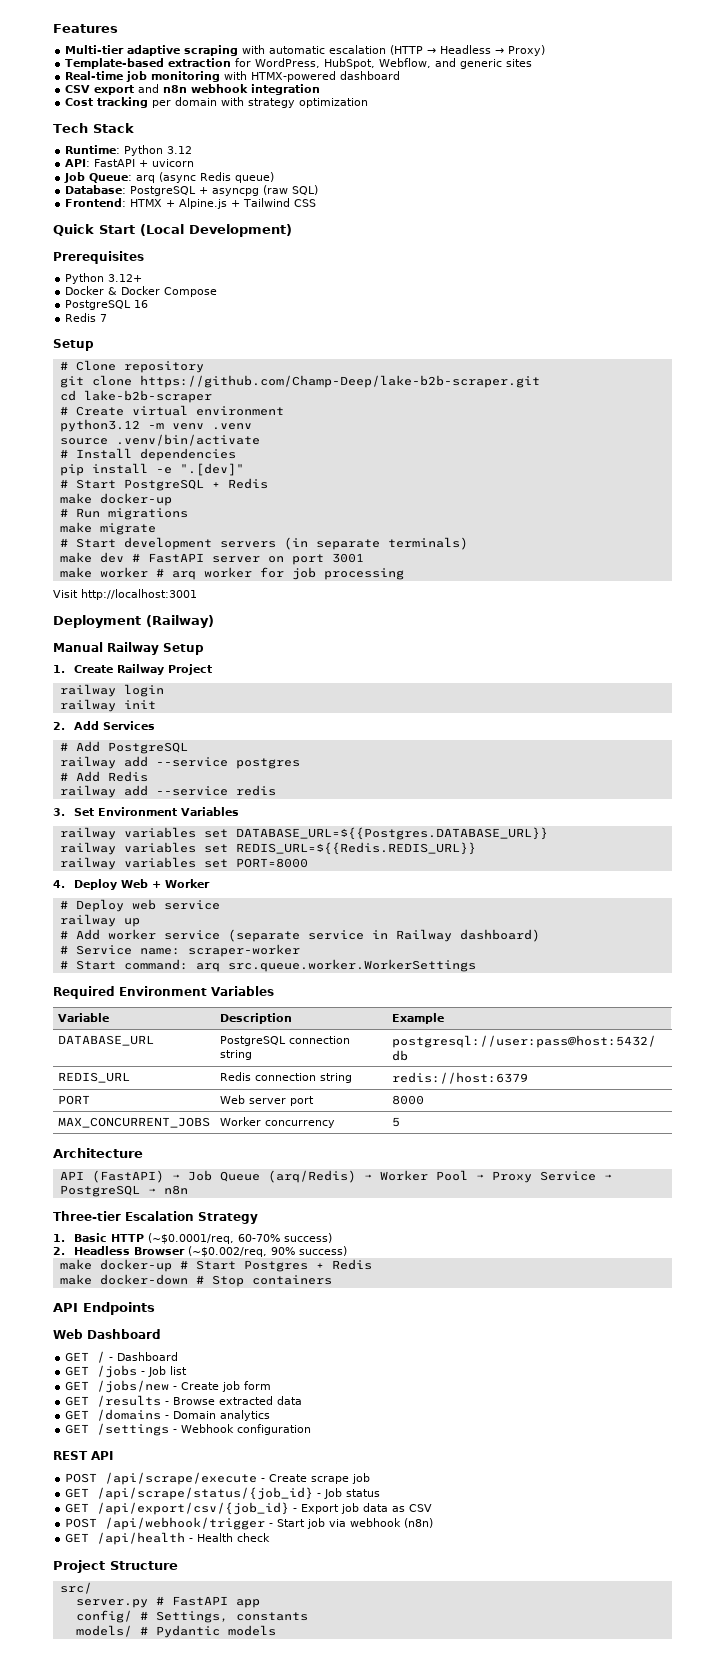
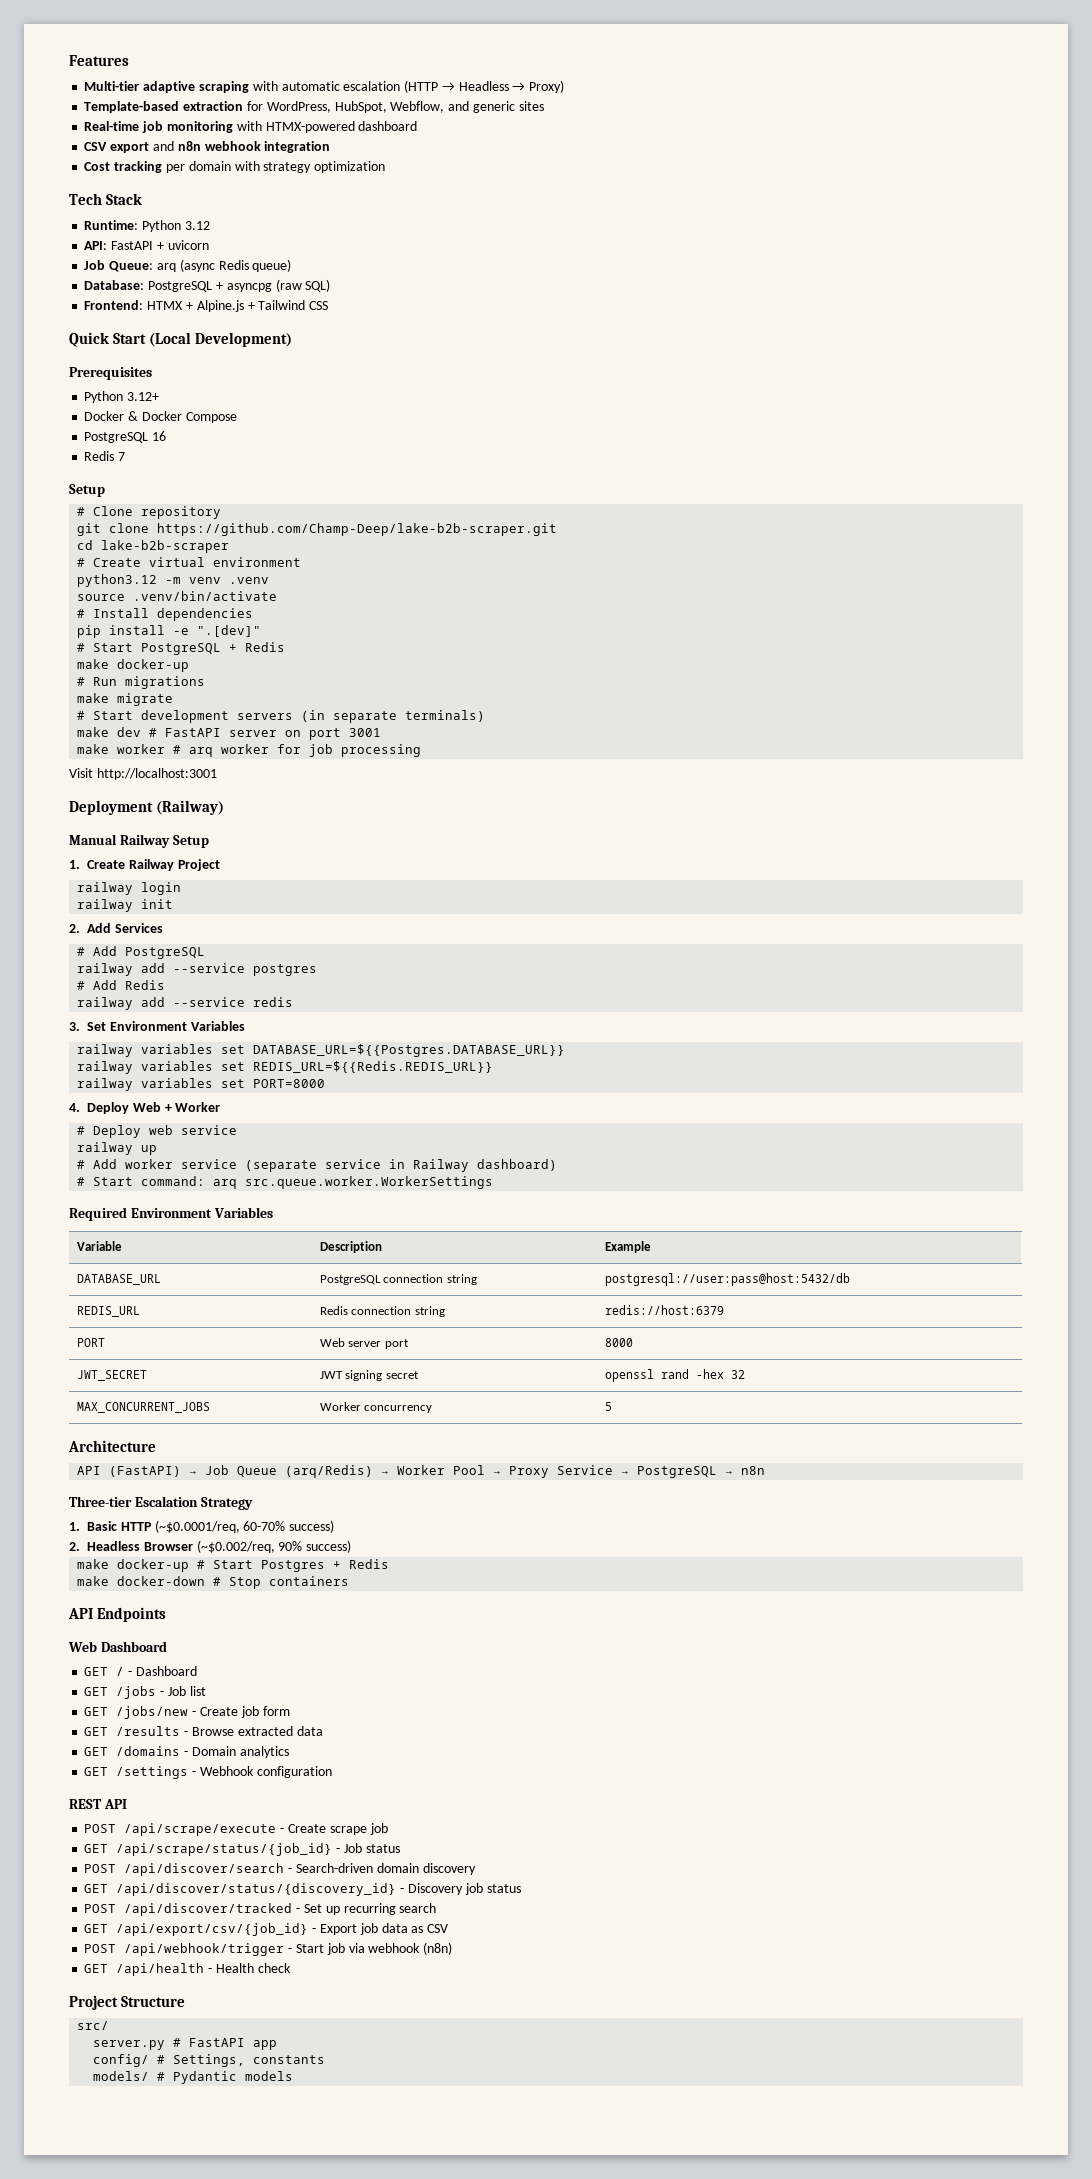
- # Service name: scraper-worker
+ JWT_SECRET | JWT signing secret | openssl rand -hex 32
+ POST /api/discover/search - Search-driven domain discovery
+ GET /api/discover/status/{discovery_id} - Discovery job status
+ POST /api/discover/tracked - Set up recurring search

